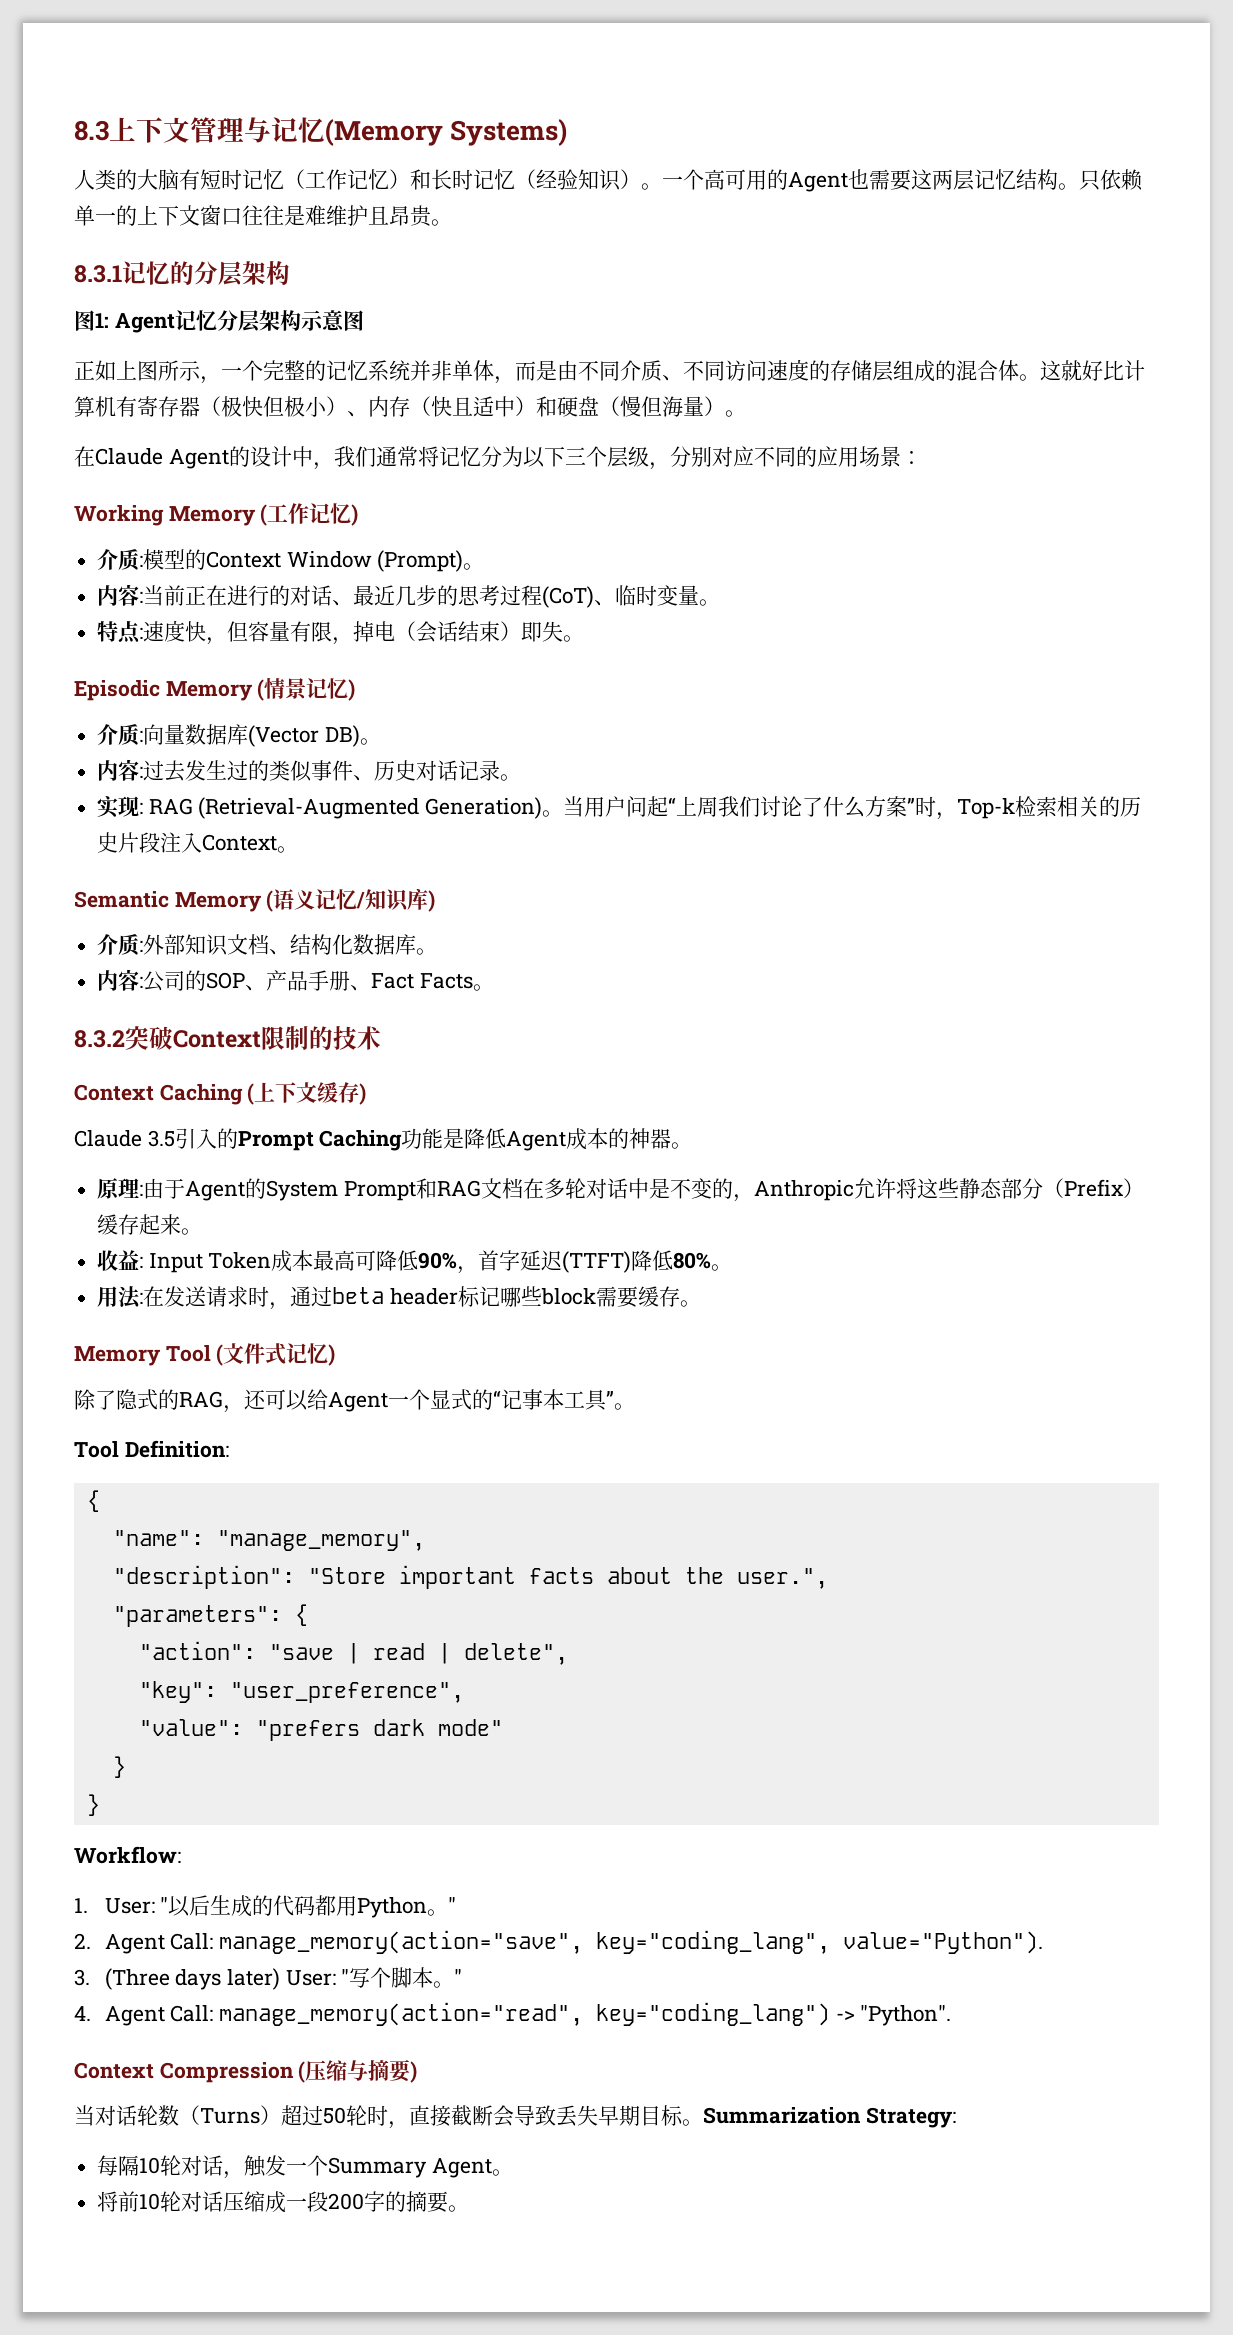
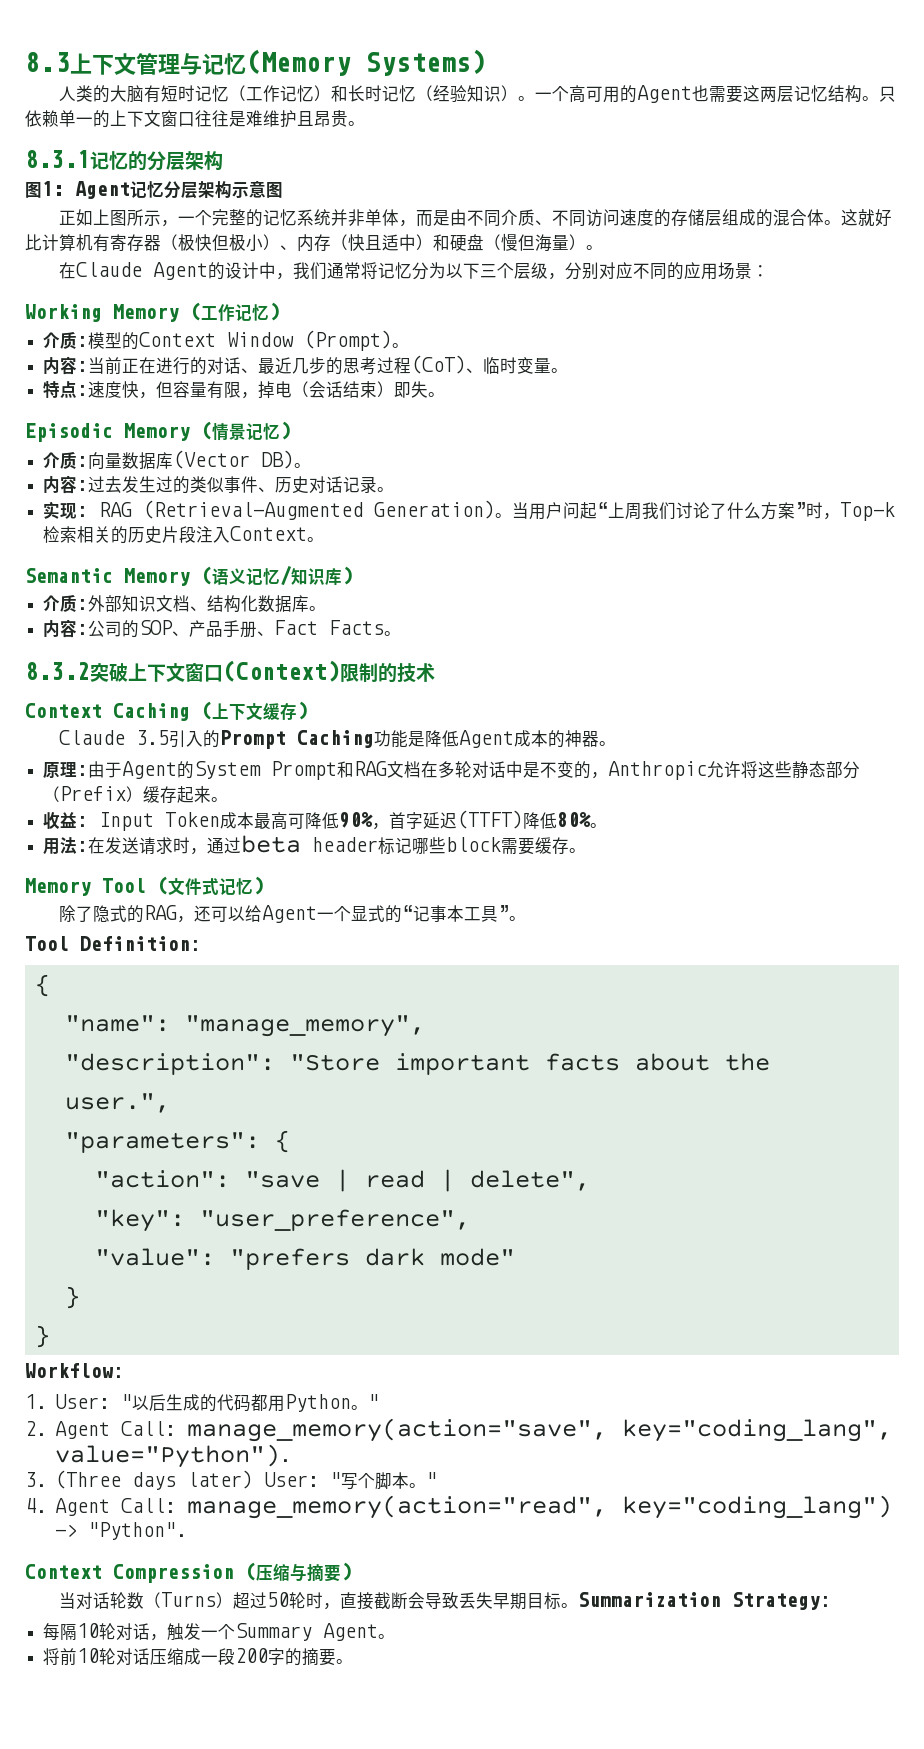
- 8.3.2突破Context限制的技术
+ 8.3.2突破上下文窗口(Context)限制的技术

